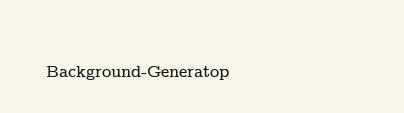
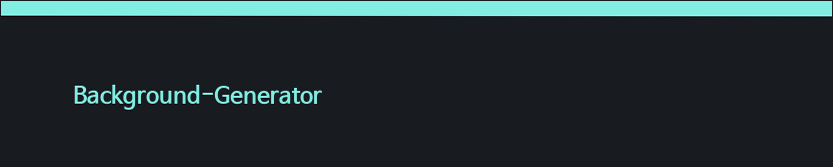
- Background-Generatop
+ Background-Generator

